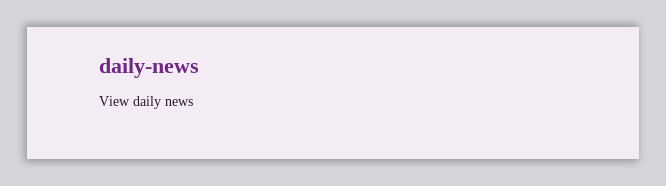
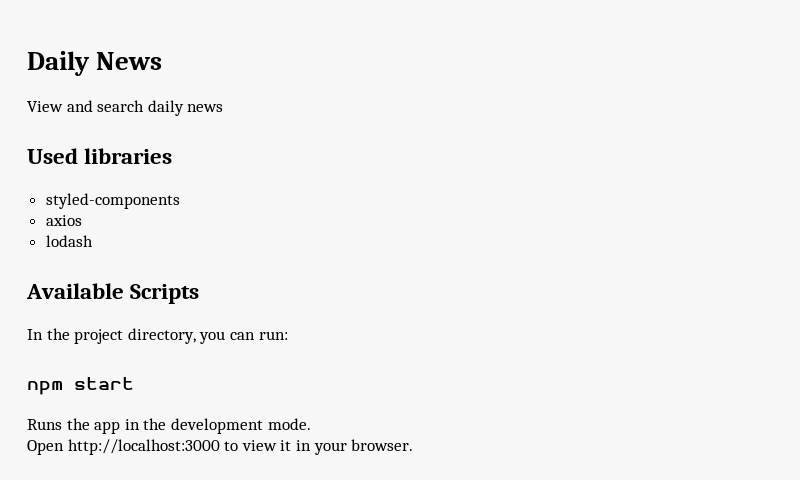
- daily-news
+ Daily News
- View daily news
+ View and search daily news
+ Used libraries
+ styled-components
+ axios
+ lodash
+ Available Scripts
+ In the project directory, you can run:
+ npm start
+ Runs the app in the development mode.
+ Open http://localhost:3000 to view it in your browser.

